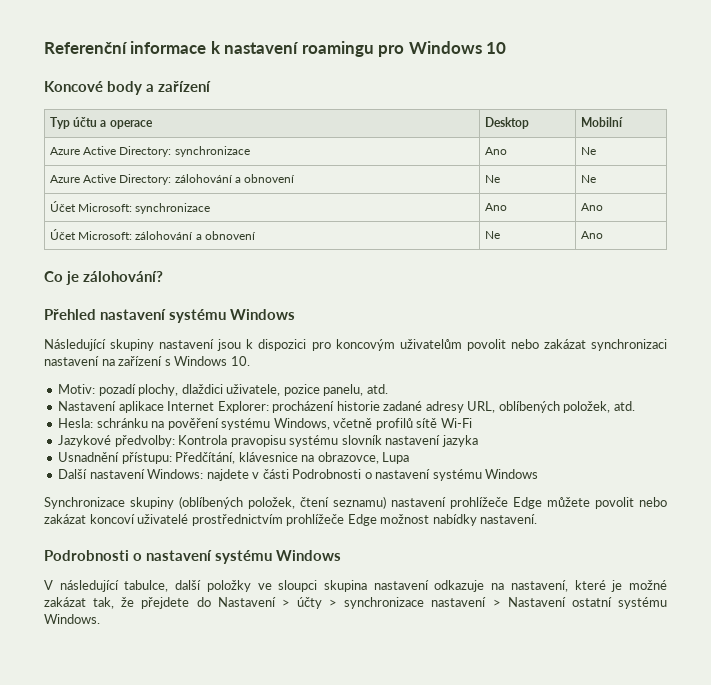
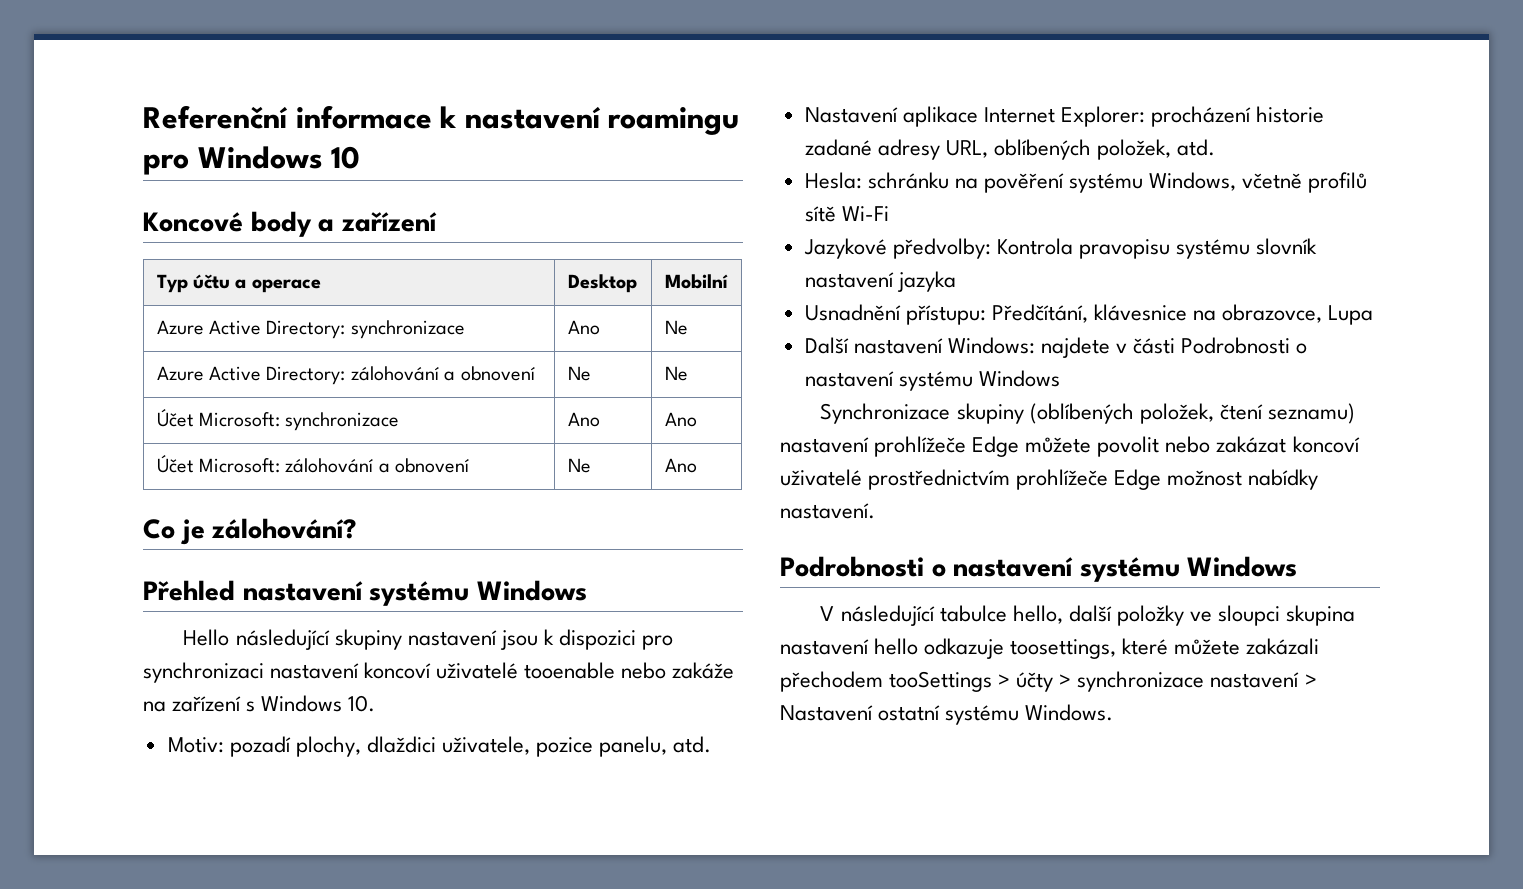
- Následující skupiny nastavení jsou k dispozici pro koncovým uživatelům povolit nebo zakázat synchronizaci nastavení na zařízení s Windows 10.
+ Hello následující skupiny nastavení jsou k dispozici pro synchronizaci nastavení koncoví uživatelé tooenable nebo zakáže na zařízení s Windows 10.
- V následující tabulce, další položky ve sloupci skupina nastavení odkazuje na nastavení, které je možné zakázat tak, že přejdete do Nastavení > účty > synchronizace nastavení > Nastavení ostatní systému Windows.
+ V následující tabulce hello, další položky ve sloupci skupina nastavení hello odkazuje toosettings, které můžete zakázali přechodem tooSettings > účty > synchronizace nastavení > Nastavení ostatní systému Windows.

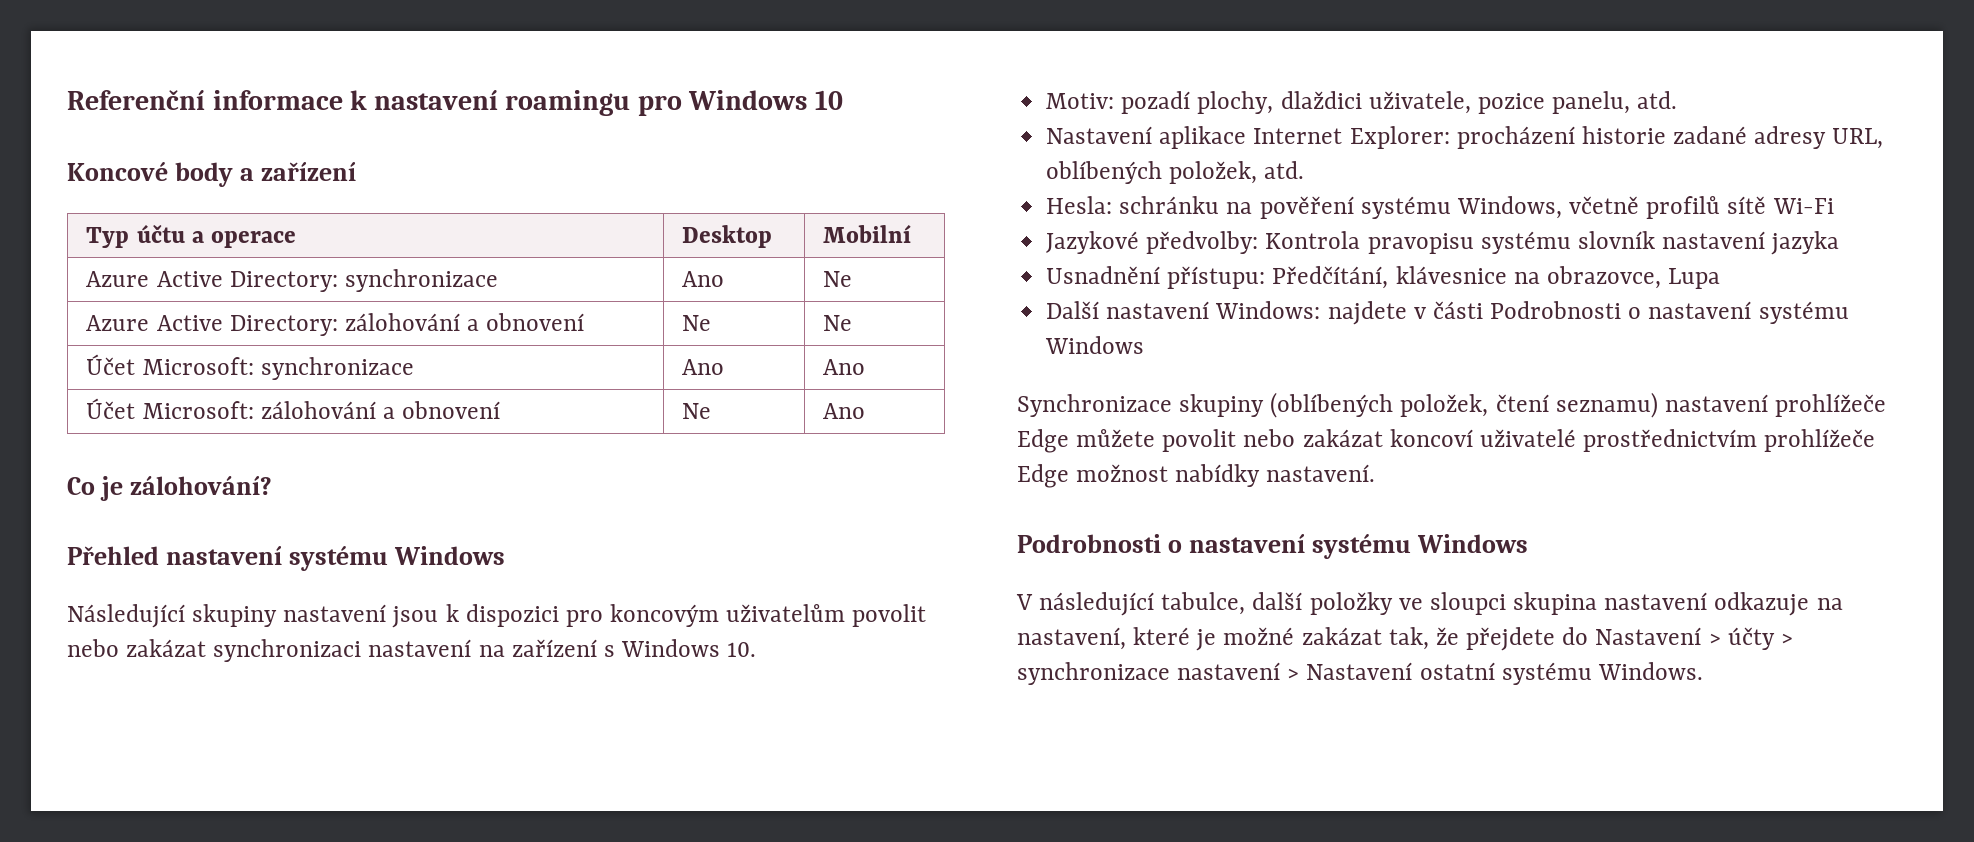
- Hello následující skupiny nastavení jsou k dispozici pro synchronizaci nastavení koncoví uživatelé tooenable nebo zakáže na zařízení s Windows 10.
+ Následující skupiny nastavení jsou k dispozici pro koncovým uživatelům povolit nebo zakázat synchronizaci nastavení na zařízení s Windows 10.
- V následující tabulce hello, další položky ve sloupci skupina nastavení hello odkazuje toosettings, které můžete zakázali přechodem tooSettings > účty > synchronizace nastavení > Nastavení ostatní systému Windows.
+ V následující tabulce, další položky ve sloupci skupina nastavení odkazuje na nastavení, které je možné zakázat tak, že přejdete do Nastavení > účty > synchronizace nastavení > Nastavení ostatní systému Windows.

